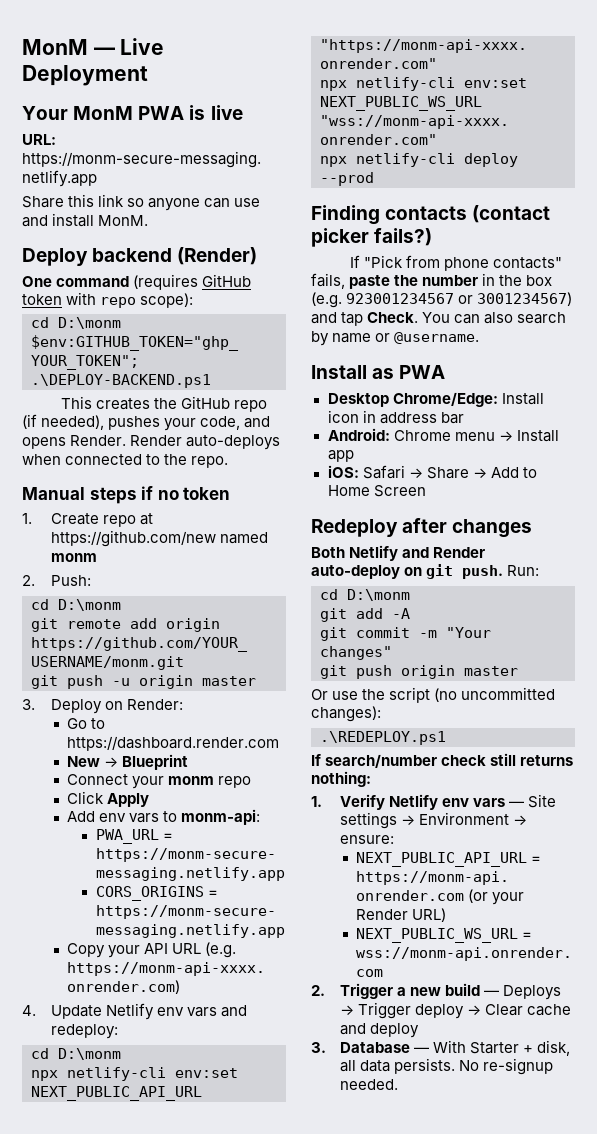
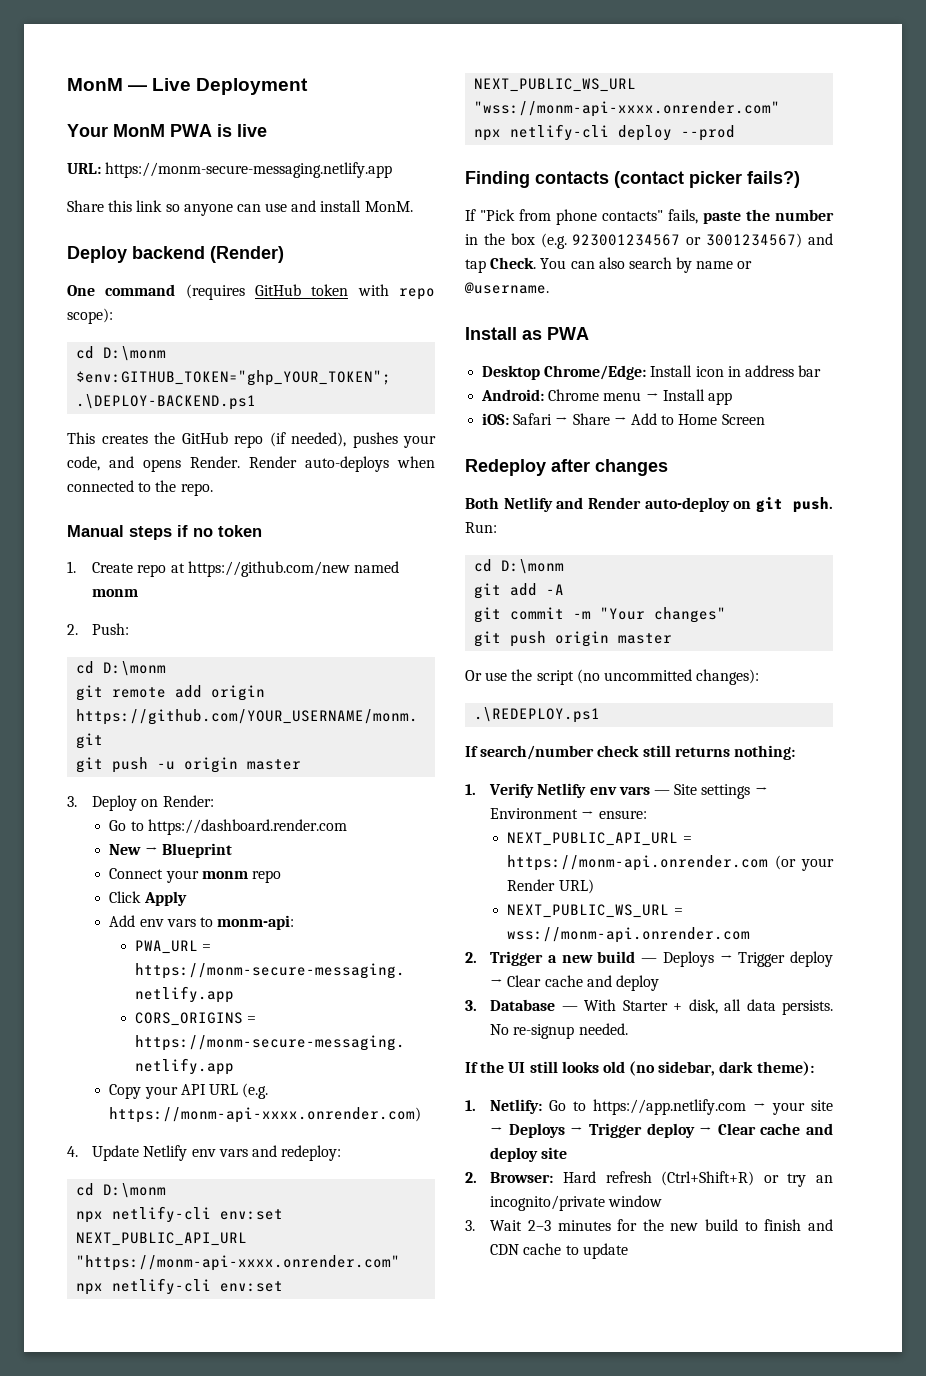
+ If the UI still looks old (no sidebar, dark theme):
+ 1. Netlify: Go to https://app.netlify.com → your site → Deploys → Trigger deploy → Clear cache and deploy site
+ 2. Browser: Hard refresh (Ctrl+Shift+R) or try an incognito/private window
+ 3. Wait 2–3 minutes for the new build to finish and CDN cache to update

